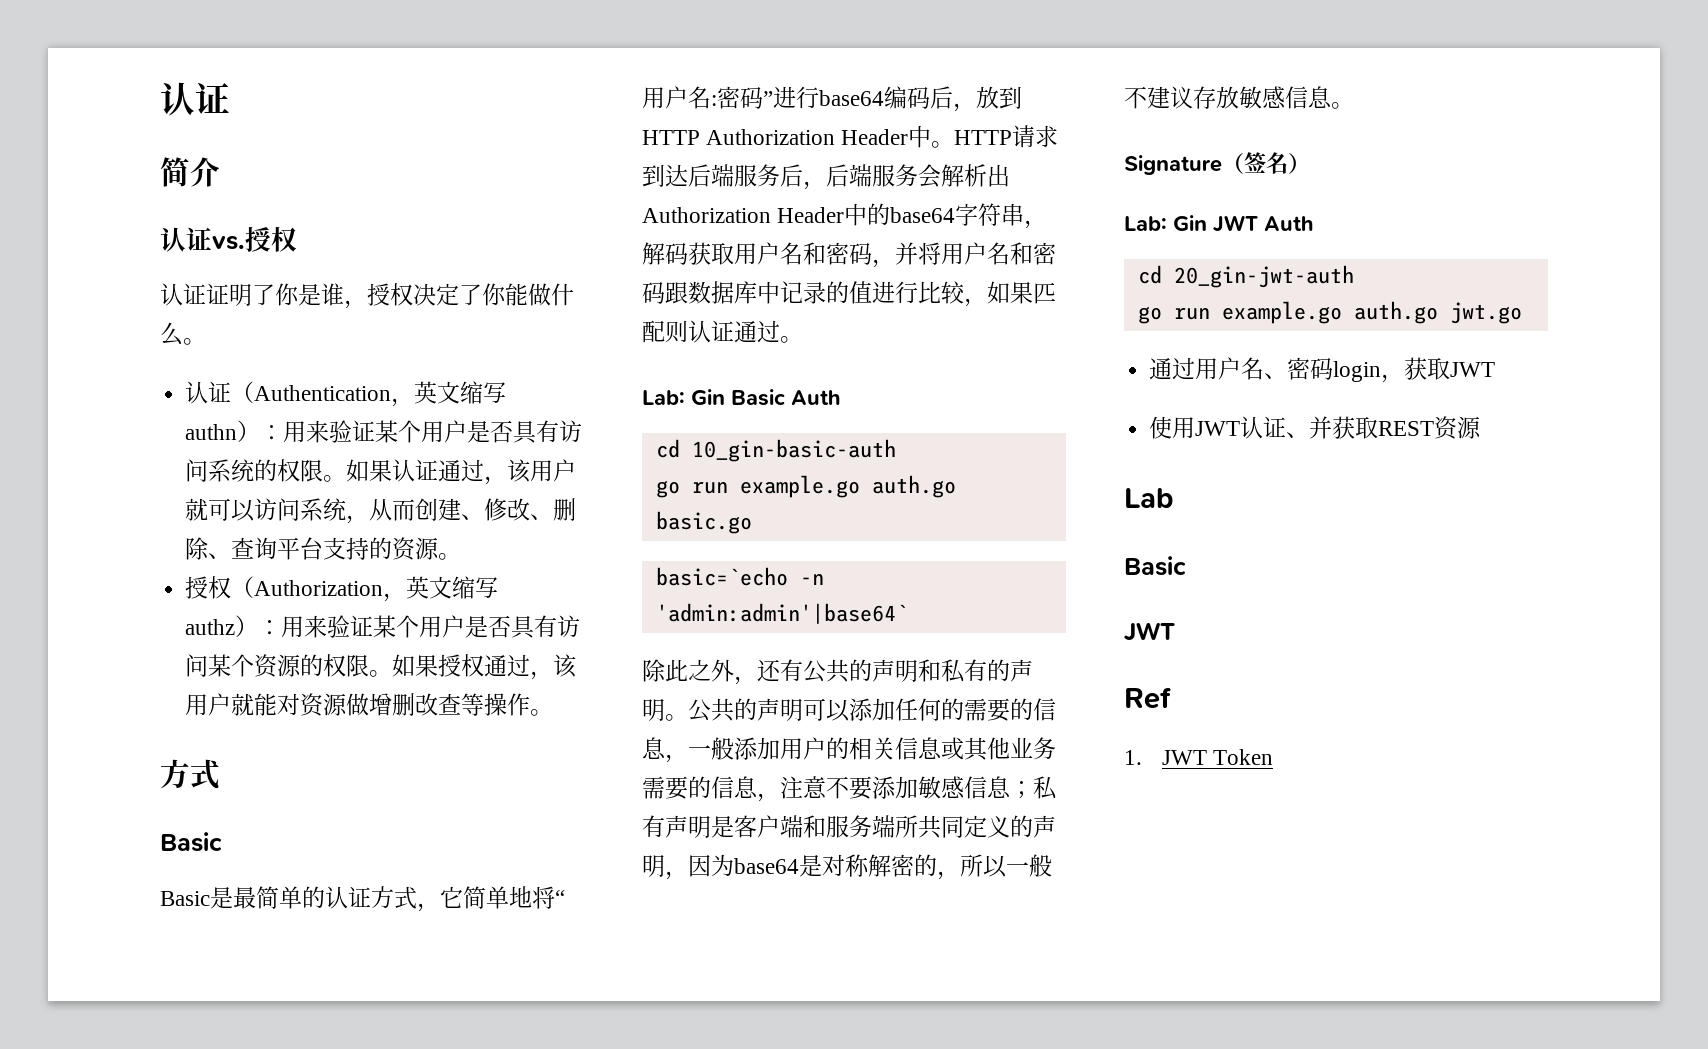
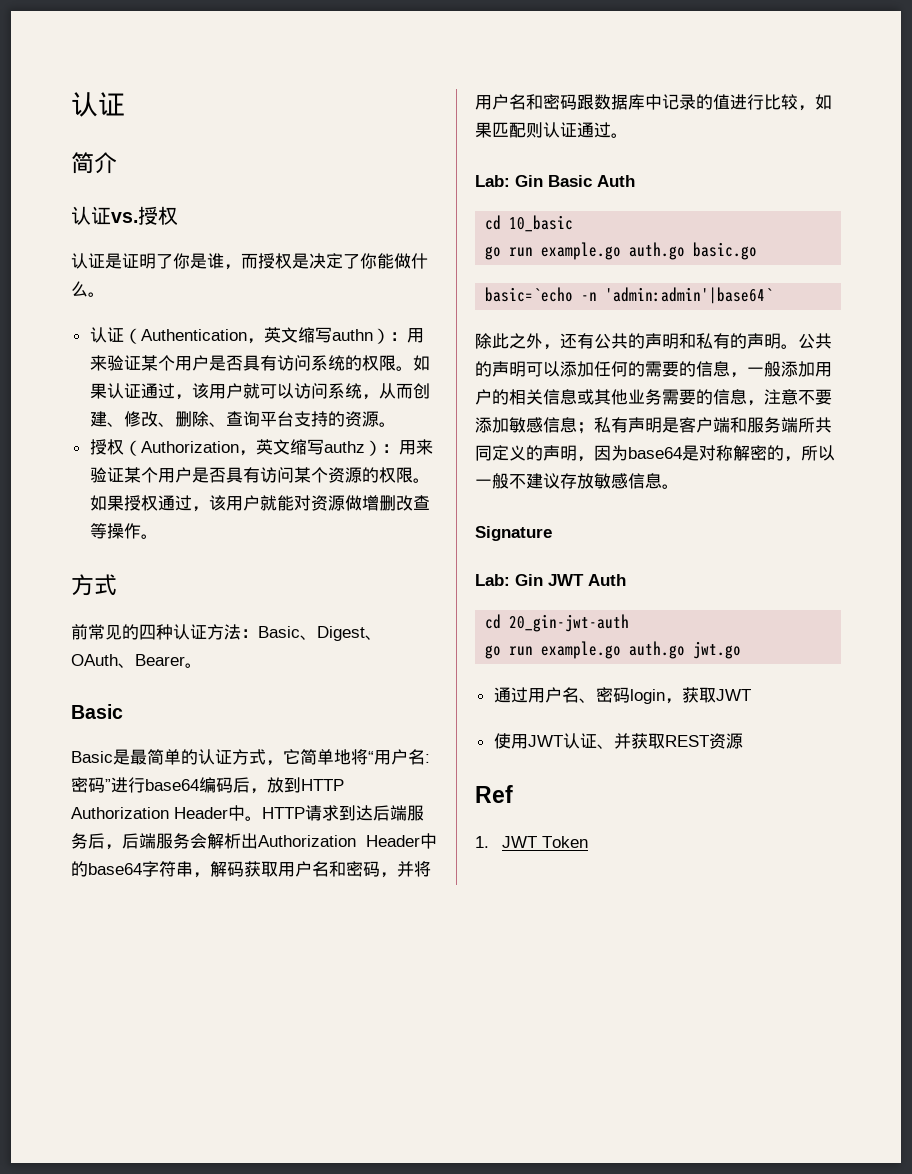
- 认证证明了你是谁，授权决定了你能做什么。
+ 认证是证明了你是谁，而授权是决定了你能做什么。
+ 前常见的四种认证方法：Basic、Digest、OAuth、Bearer。
- cd 10_gin-basic-auth
+ cd 10_basic
- Signature（签名）
+ Signature
- Lab
- Basic
- JWT

